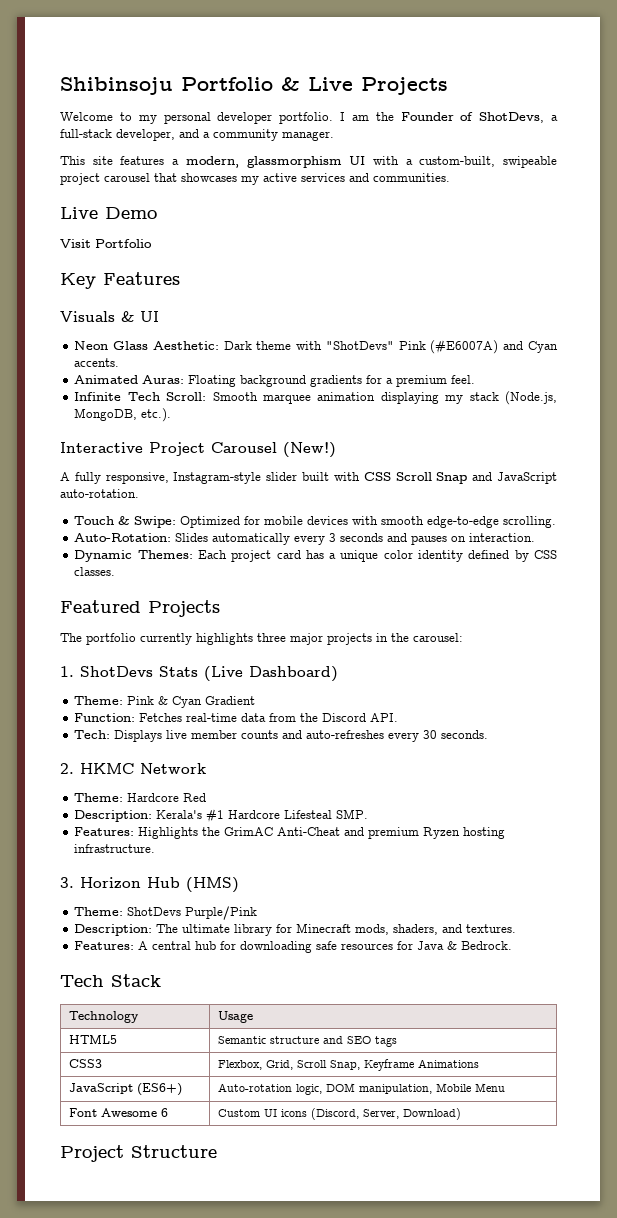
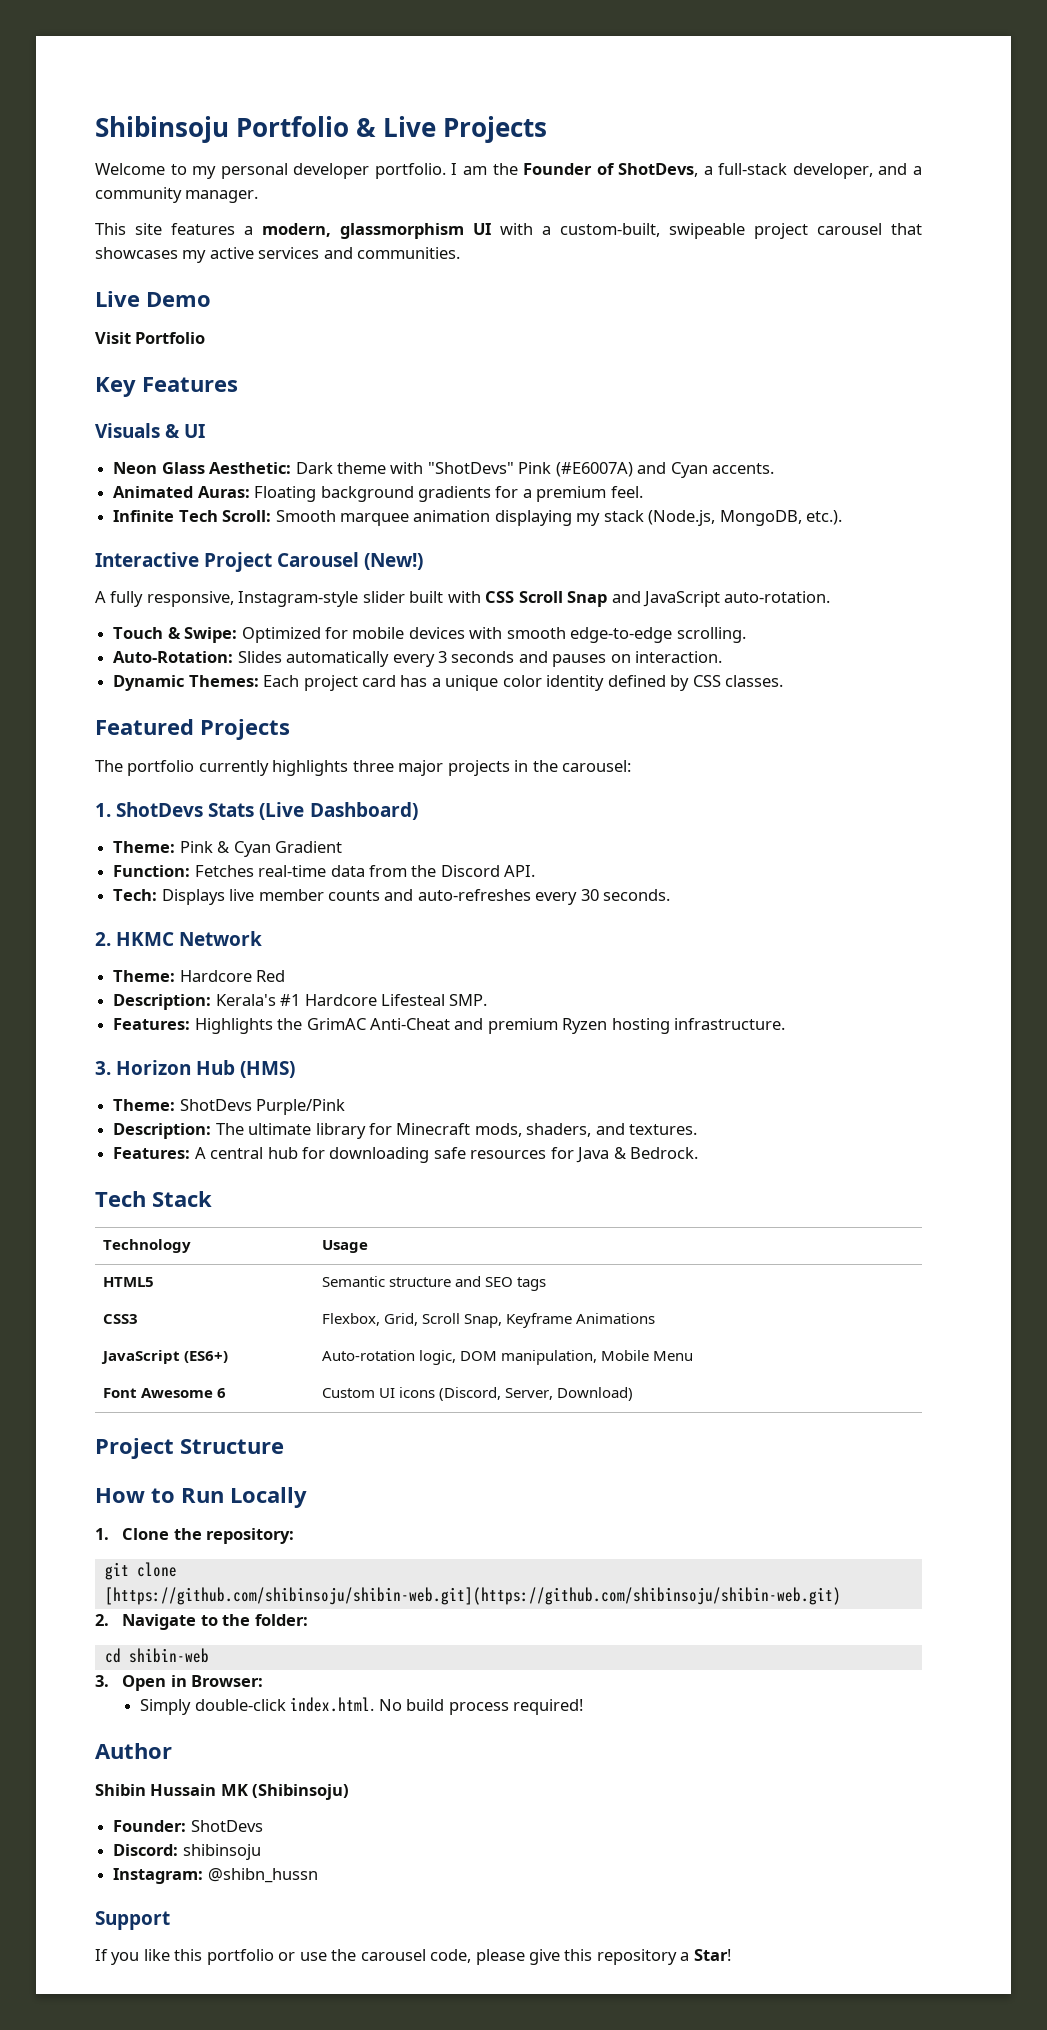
+ How to Run Locally
+ 1. Clone the repository:
+ git clone [https://github.com/shibinsoju/shibin-web.git](https://github.com/shibinsoju/shibin-web.git)
+ 2. Navigate to the folder:
+ cd shibin-web
+ 3. Open in Browser:
+ Simply double-click index.html. No build process required!
+ Author
+ Shibin Hussain MK (Shibinsoju)
+ Founder: ShotDevs
+ Discord: shibinsoju
+ Instagram: @shibn_hussn
+ Support
+ If you like this portfolio or use the carousel code, please give this repository a Star!

